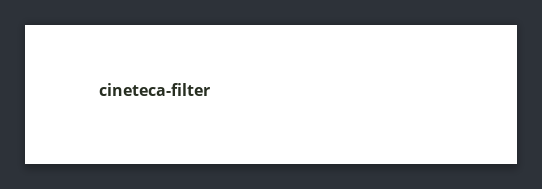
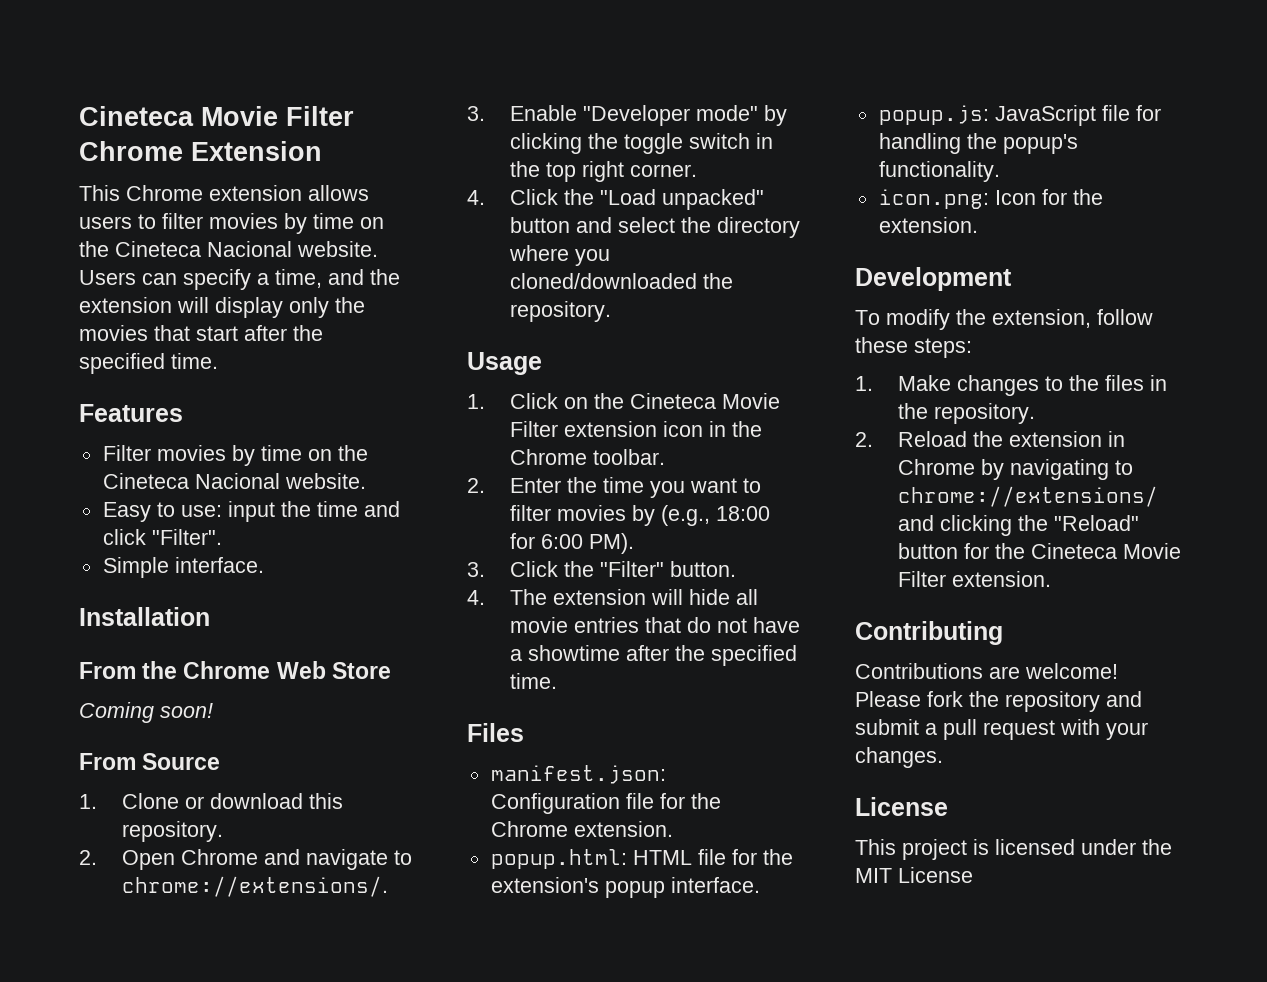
- cineteca-filter
+ Cineteca Movie Filter Chrome Extension
+ This Chrome extension allows users to filter movies by time on the Cineteca Nacional website. Users can specify a time, and the extension will display only the movies that start after the specified time.
+ Features
+ Filter movies by time on the Cineteca Nacional website.
+ Easy to use: input the time and click "Filter".
+ Simple interface.
+ Installation
+ From the Chrome Web Store
+ Coming soon!
+ From Source
+ 1. Clone or download this repository.
+ 2. Open Chrome and navigate to chrome://extensions/.
+ 3. Enable "Developer mode" by clicking the toggle switch in the top right corner.
+ 4. Click the "Load unpacked" button and select the directory where you cloned/downloaded the repository.
+ Usage
+ 1. Click on the Cineteca Movie Filter extension icon in the Chrome toolbar.
+ 2. Enter the time you want to filter movies by (e.g., 18:00 for 6:00 PM).
+ 3. Click the "Filter" button.
+ 4. The extension will hide all movie entries that do not have a showtime after the specified time.
+ Files
+ manifest.json: Configuration file for the Chrome extension.
+ popup.html: HTML file for the extension's popup interface.
+ popup.js: JavaScript file for handling the popup's functionality.
+ icon.png: Icon for the extension.
+ Development
+ To modify the extension, follow these steps:
+ 1. Make changes to the files in the repository.
+ 2. Reload the extension in Chrome by navigating to chrome://extensions/ and clicking the "Reload" button for the Cineteca Movie Filter extension.
+ Contributing
+ Contributions are welcome! Please fork the repository and submit a pull request with your changes.
+ License
+ This project is licensed under the MIT License

